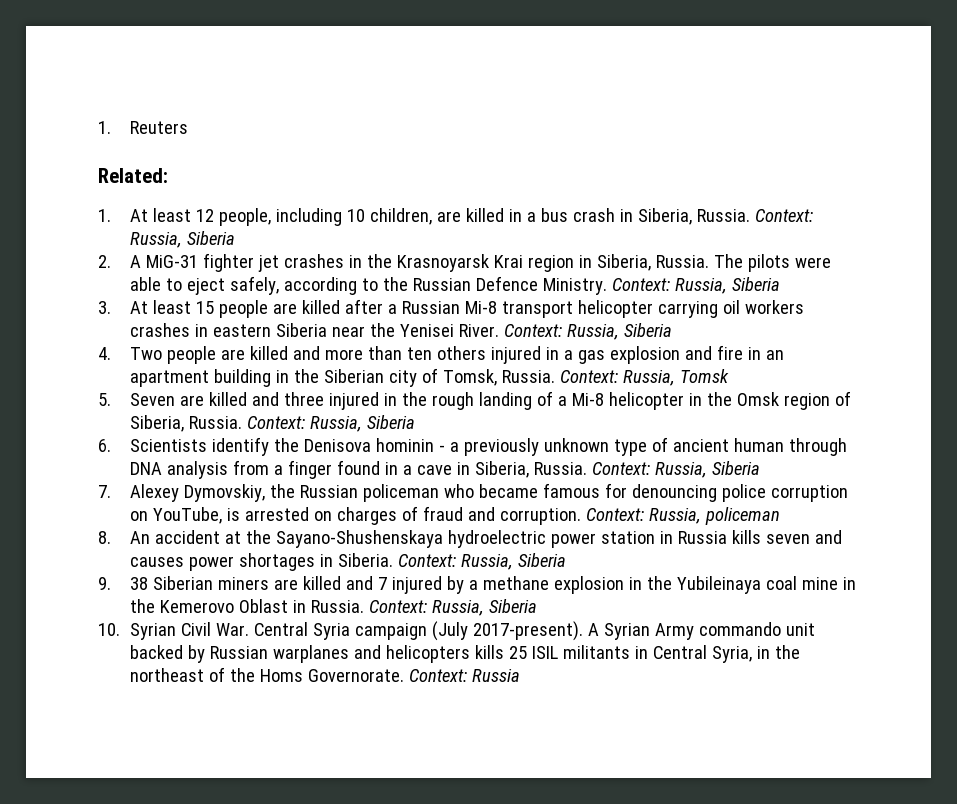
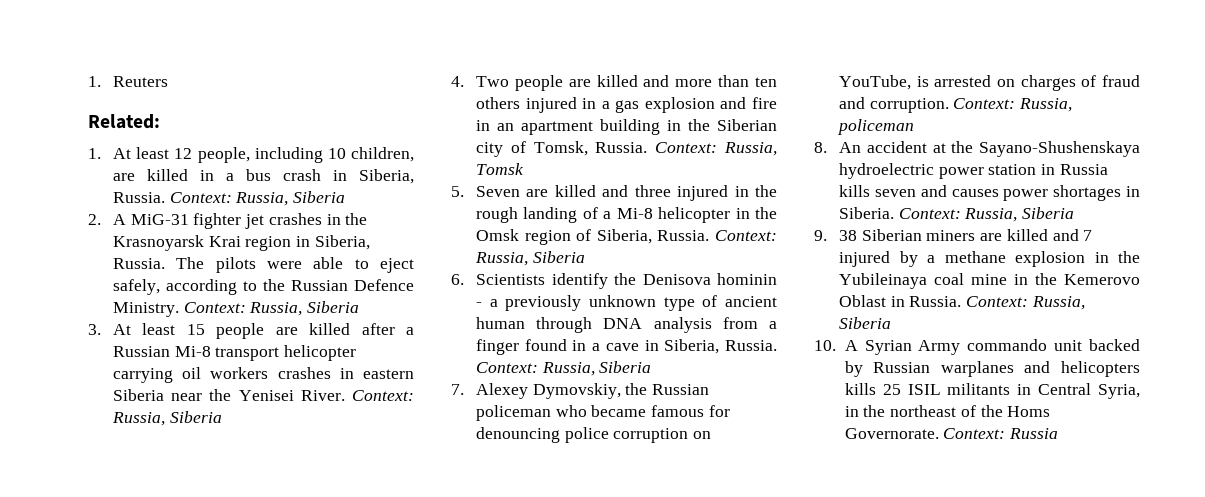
- 10. Syrian Civil War. Central Syria campaign (July 2017-present). A Syrian Army commando unit backed by Russian warplanes and helicopters kills 25 ISIL militants in Central Syria, in the northeast of the Homs Governorate.
+ 10. A Syrian Army commando unit backed by Russian warplanes and helicopters kills 25 ISIL militants in Central Syria, in the northeast of the Homs Governorate.

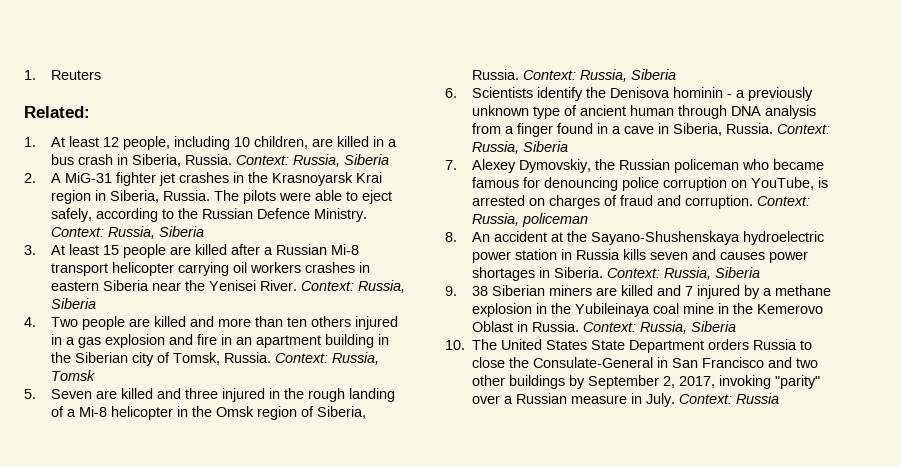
- 10. A Syrian Army commando unit backed by Russian warplanes and helicopters kills 25 ISIL militants in Central Syria, in the northeast of the Homs Governorate.
+ 10. The United States State Department orders Russia to close the Consulate-General in San Francisco and two other buildings by September 2, 2017, invoking "parity" over a Russian measure in July.

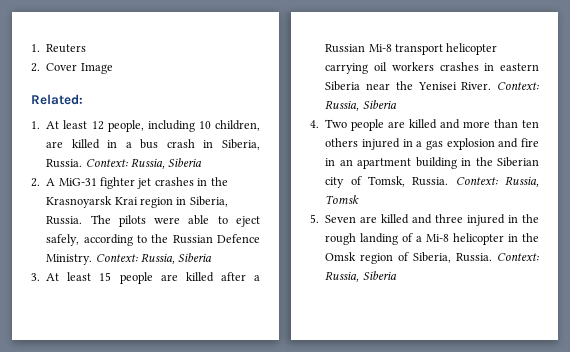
+ 2. Cover Image
- 6. Scientists identify the Denisova hominin - a previously unknown type of ancient human through DNA analysis from a finger found in a cave in Siberia, Russia. Context: Russia, Siberia
- 7. Alexey Dymovskiy, the Russian policeman who became famous for denouncing police corruption on YouTube, is arrested on charges of fraud and corruption. Context: Russia, policeman
- 8. An accident at the Sayano-Shushenskaya hydroelectric power station in Russia kills seven and causes power shortages in Siberia. Context: Russia, Siberia
- 9. 38 Siberian miners are killed and 7 injured by a methane explosion in the Yubileinaya coal mine in the Kemerovo Oblast in Russia. Context: Russia, Siberia
- 10. The United States State Department orders Russia to close the Consulate-General in San Francisco and two other buildings by September 2, 2017, invoking "parity" over a Russian measure in July. Context: Russia

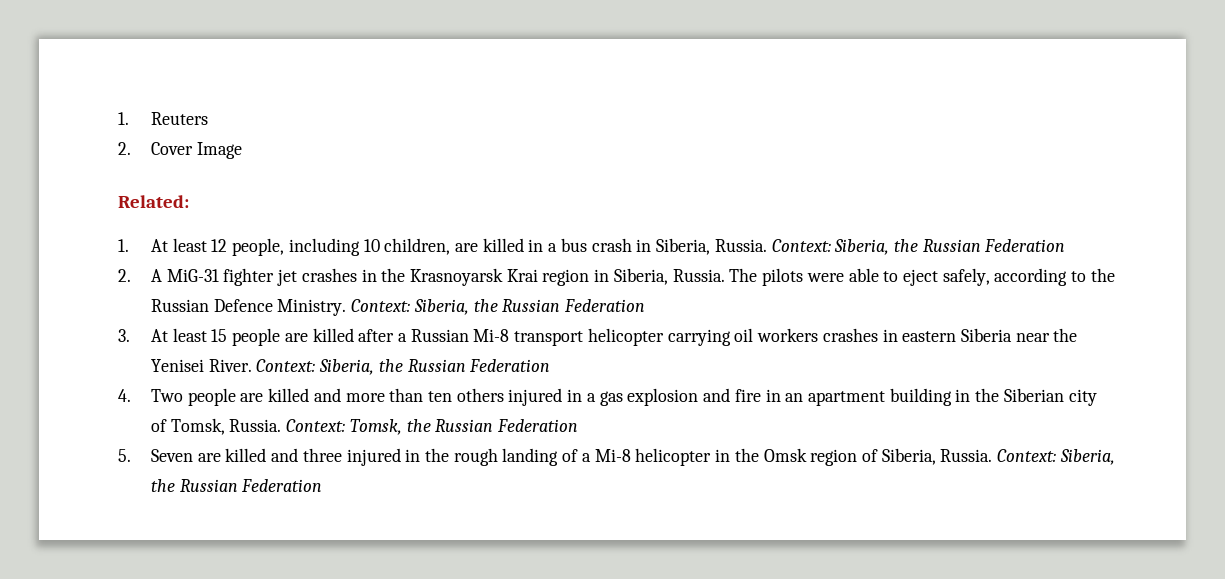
- 1. At least 12 people, including 10 children, are killed in a bus crash in Siberia, Russia. Context: Russia, Siberia
+ 1. At least 12 people, including 10 children, are killed in a bus crash in Siberia, Russia. Context: Siberia, the Russian Federation
- The pilots were able to eject safely, according to the Russian Defence Ministry. Context: Russia, Siberia
+ The pilots were able to eject safely, according to the Russian Defence Ministry. Context: Siberia, the Russian Federation
- 3. At least 15 people are killed after a Russian Mi-8 transport helicopter carrying oil workers crashes in eastern Siberia near the Yenisei River. Context: Russia, Siberia
+ 3. At least 15 people are killed after a Russian Mi-8 transport helicopter carrying oil workers crashes in eastern Siberia near the Yenisei River. Context: Siberia, the Russian Federation
- Context: Russia, Tomsk
+ Context: Tomsk, the Russian Federation
- 5. Seven are killed and three injured in the rough landing of a Mi-8 helicopter in the Omsk region of Siberia, Russia. Context: Russia, Siberia
+ 5. Seven are killed and three injured in the rough landing of a Mi-8 helicopter in the Omsk region of Siberia, Russia. Context: Siberia, the Russian Federation

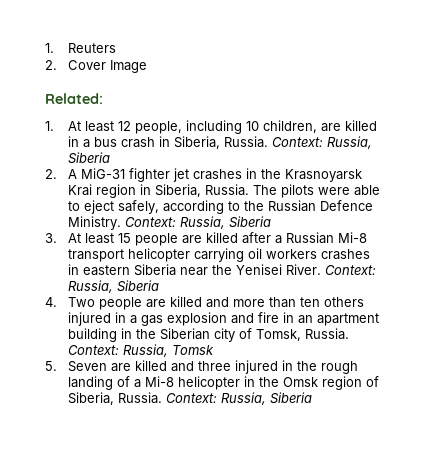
- 1. At least 12 people, including 10 children, are killed in a bus crash in Siberia, Russia. Context: Siberia, the Russian Federation
+ 1. At least 12 people, including 10 children, are killed in a bus crash in Siberia, Russia. Context: Russia, Siberia
- The pilots were able to eject safely, according to the Russian Defence Ministry. Context: Siberia, the Russian Federation
+ The pilots were able to eject safely, according to the Russian Defence Ministry. Context: Russia, Siberia
- 3. At least 15 people are killed after a Russian Mi-8 transport helicopter carrying oil workers crashes in eastern Siberia near the Yenisei River. Context: Siberia, the Russian Federation
+ 3. At least 15 people are killed after a Russian Mi-8 transport helicopter carrying oil workers crashes in eastern Siberia near the Yenisei River. Context: Russia, Siberia
- Context: Tomsk, the Russian Federation
+ Context: Russia, Tomsk
- 5. Seven are killed and three injured in the rough landing of a Mi-8 helicopter in the Omsk region of Siberia, Russia. Context: Siberia, the Russian Federation
+ 5. Seven are killed and three injured in the rough landing of a Mi-8 helicopter in the Omsk region of Siberia, Russia. Context: Russia, Siberia

